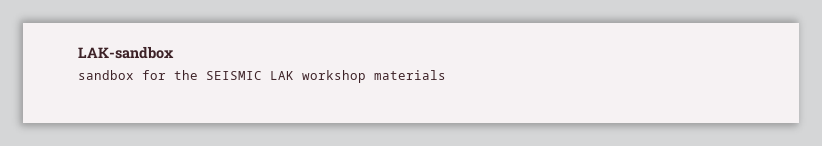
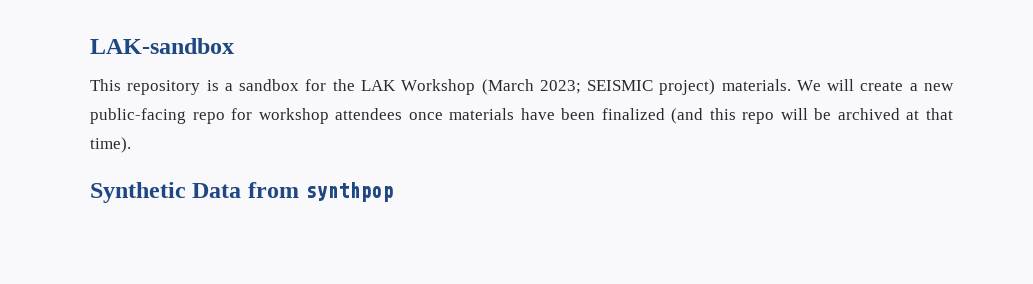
- sandbox for the SEISMIC LAK workshop materials
+ This repository is a sandbox for the LAK Workshop (March 2023; SEISMIC project) materials. We will create a new public-facing repo for workshop attendees once materials have been finalized (and this repo will be archived at that time).
+ Synthetic Data from synthpop

